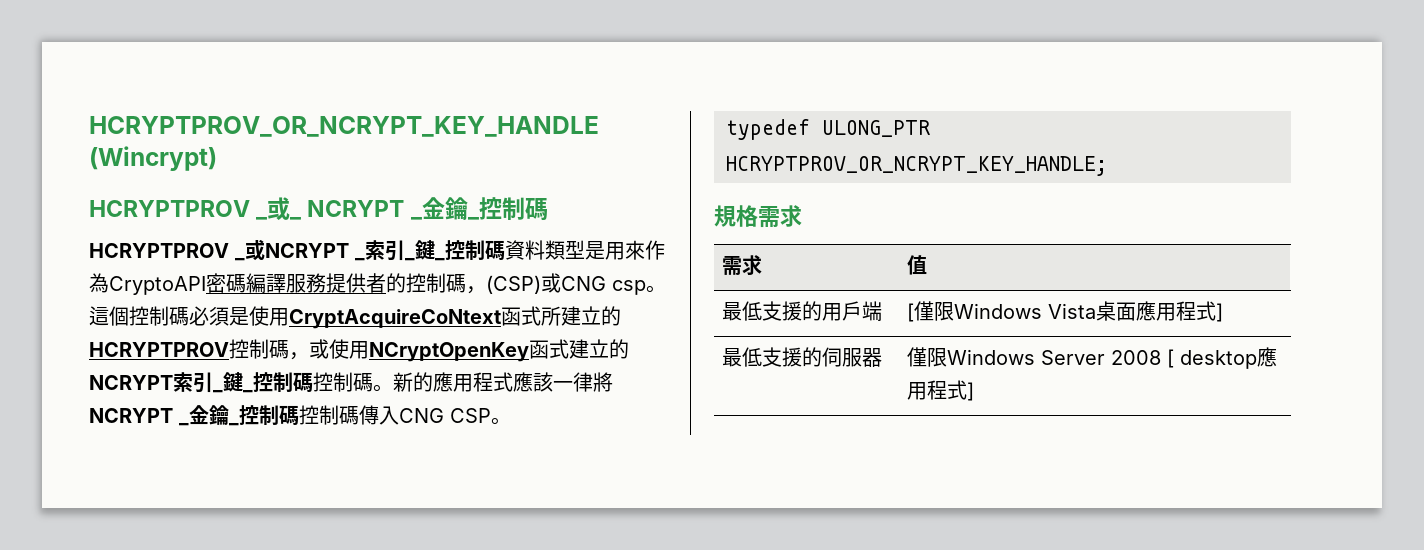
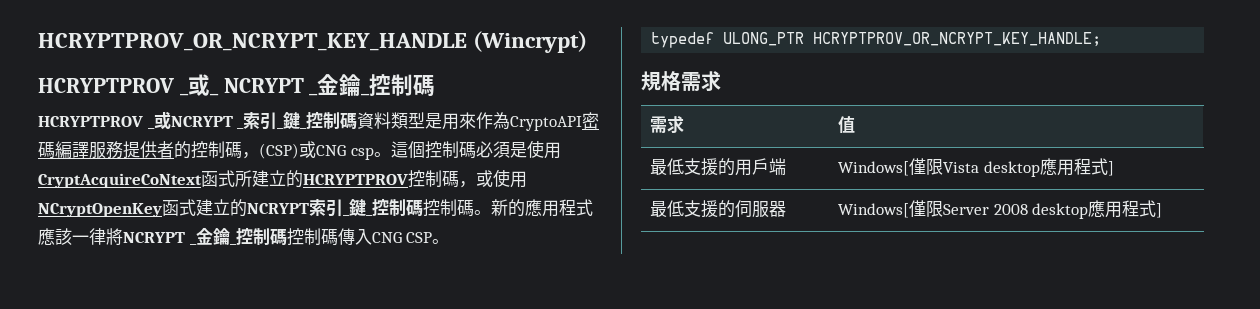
- 最低支援的用戶端 | [僅限Windows Vista桌面應用程式]
+ 最低支援的用戶端 | Windows[僅限Vista desktop應用程式]
- 最低支援的伺服器 | 僅限Windows Server 2008 [ desktop應用程式]
+ 最低支援的伺服器 | Windows[僅限Server 2008 desktop應用程式]

